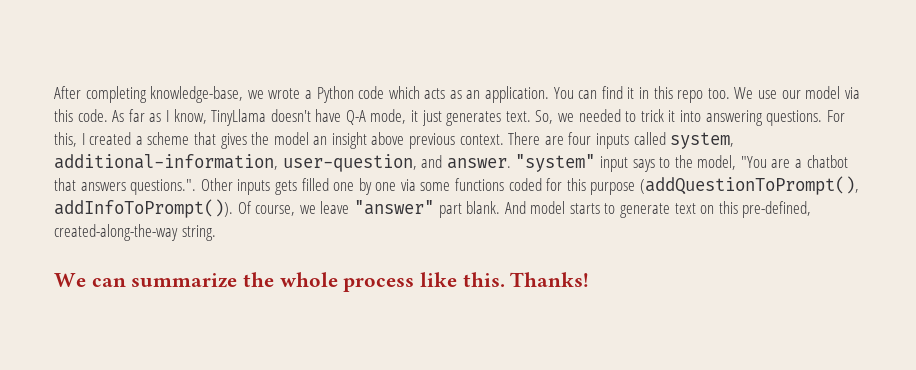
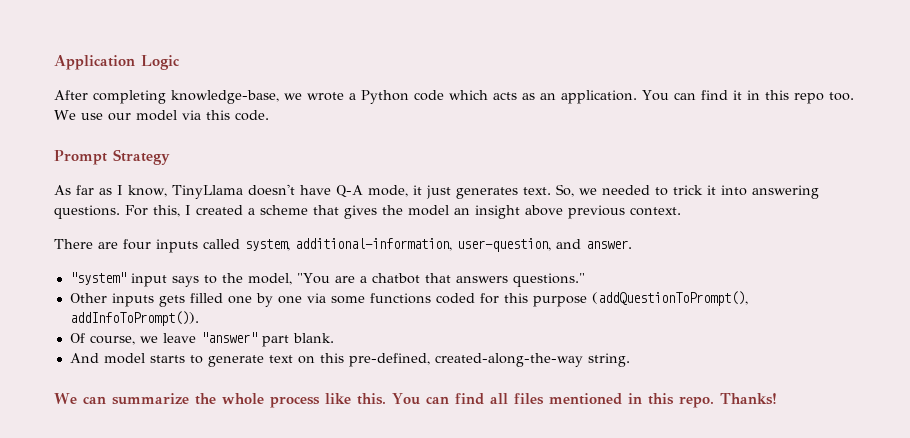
+ Application Logic
- We use our model via this code. As far as I know, TinyLlama doesn't have Q-A mode, it just generates text.
+ We use our model via this code.
+ Prompt Strategy
+ As far as I know, TinyLlama doesn't have Q-A mode, it just generates text.
- For this, I created a scheme that gives the model an insight above previous context. There are four inputs called system, additional-information, user-question, and answer. "system" input says to the model, "You are a chatbot that answers questions.". Other inputs gets filled one by one via some functions coded for this purpose (addQuestionToPrompt(), addInfoToPrompt()). Of course, we leave "answer" part blank. And model starts to generate text on this pre-defined, created-along-the-way string.
+ For this, I created a scheme that gives the model an insight above previous context.
+ There are four inputs called system, additional-information, user-question, and answer.
+ "system" input says to the model, "You are a chatbot that answers questions."
+ Other inputs gets filled one by one via some functions coded for this purpose (addQuestionToPrompt(), addInfoToPrompt()).
+ Of course, we leave "answer" part blank.
+ And model starts to generate text on this pre-defined, created-along-the-way string.
+ You can find all files mentioned in this repo.

